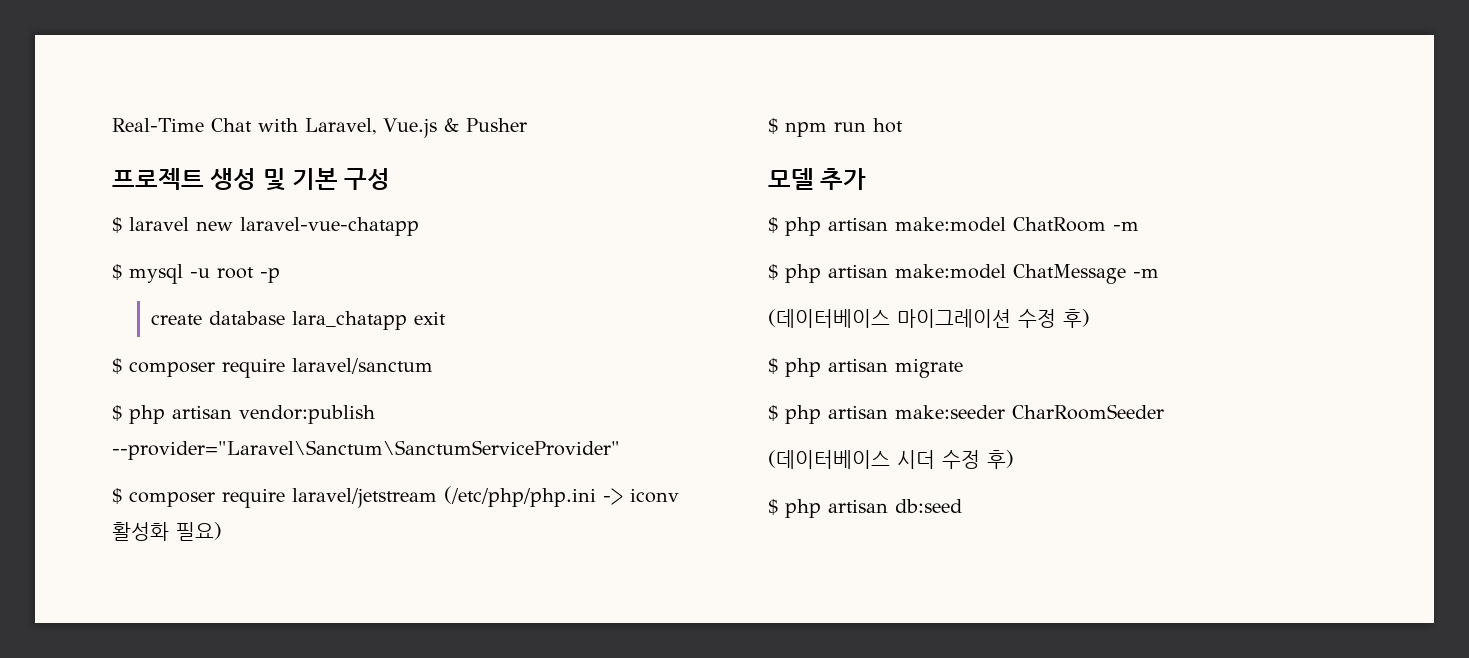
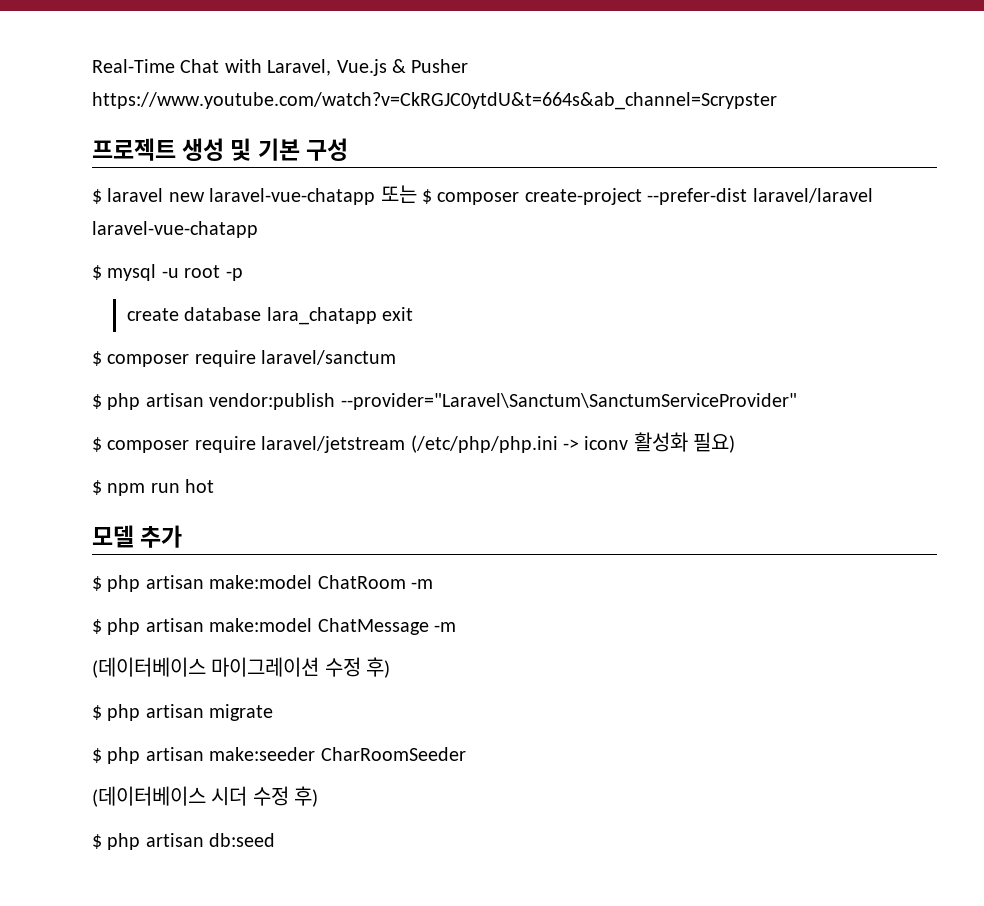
- Real-Time Chat with Laravel, Vue.js & Pusher
+ Real-Time Chat with Laravel, Vue.js & Pusher https://www.youtube.com/watch?v=CkRGJC0ytdU&t=664s&ab_channel=Scrypster
- $ laravel new laravel-vue-chatapp
+ $ laravel new laravel-vue-chatapp 또는 $ composer create-project --prefer-dist laravel/laravel laravel-vue-chatapp

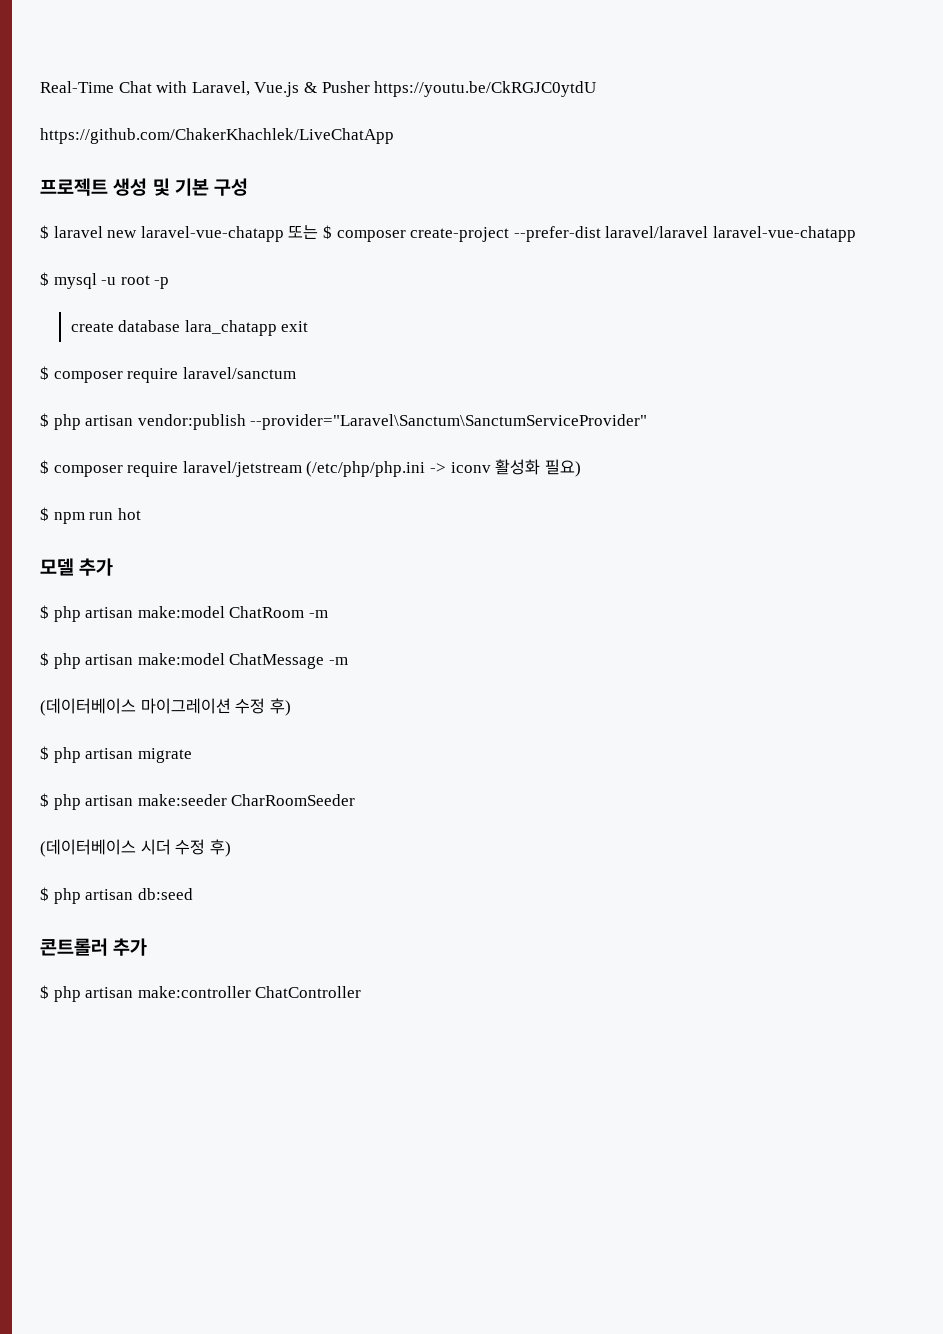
- Real-Time Chat with Laravel, Vue.js & Pusher https://www.youtube.com/watch?v=CkRGJC0ytdU&t=664s&ab_channel=Scrypster
+ Real-Time Chat with Laravel, Vue.js & Pusher https://youtu.be/CkRGJC0ytdU
+ https://github.com/ChakerKhachlek/LiveChatApp
+ 콘트롤러 추가
+ $ php artisan make:controller ChatController

